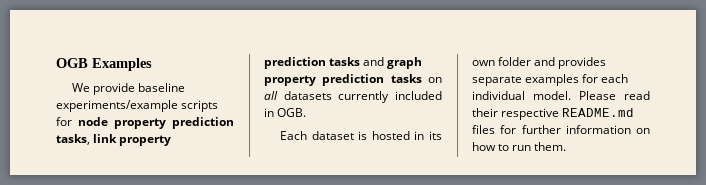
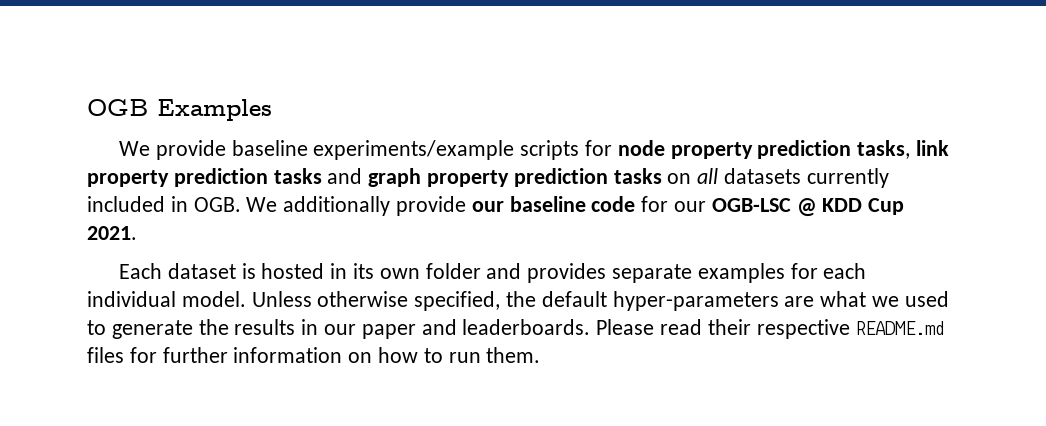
- We provide baseline experiments/example scripts for node property prediction tasks, link property prediction tasks and graph property prediction tasks on all datasets currently included in OGB.
+ We provide baseline experiments/example scripts for node property prediction tasks, link property prediction tasks and graph property prediction tasks on all datasets currently included in OGB. We additionally provide our baseline code for our OGB-LSC @ KDD Cup 2021.
+ Unless otherwise specified, the default hyper-parameters are what we used to generate the results in our paper and leaderboards.

